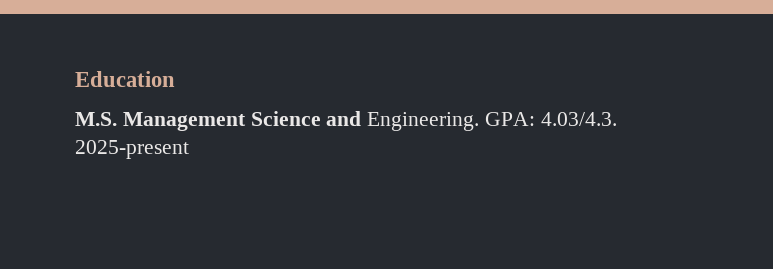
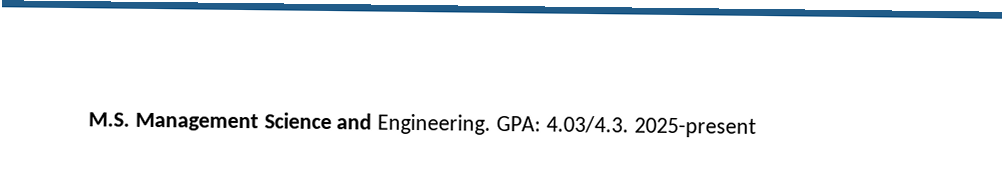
- Education

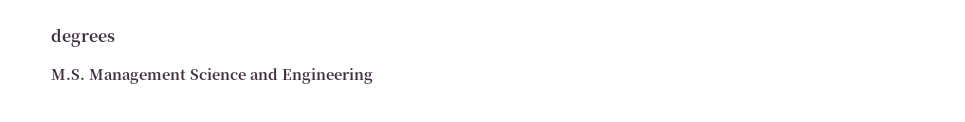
+ degrees
- M.S. Management Science and Engineering. GPA: 4.03/4.3. 2025-present
+ M.S. Management Science and Engineering

